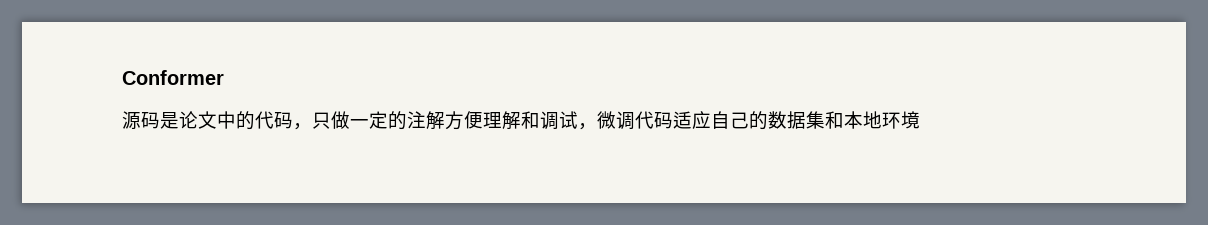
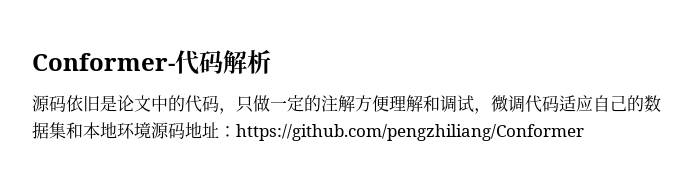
- Conformer
- 源码是论文中的代码，只做一定的注解方便理解和调试，微调代码适应自己的数据集和本地环境
+ Conformer-代码解析
+ 源码依旧是论文中的代码，只做一定的注解方便理解和调试，微调代码适应自己的数据集和本地环境源码地址：https://github.com/pengzhiliang/Conformer

